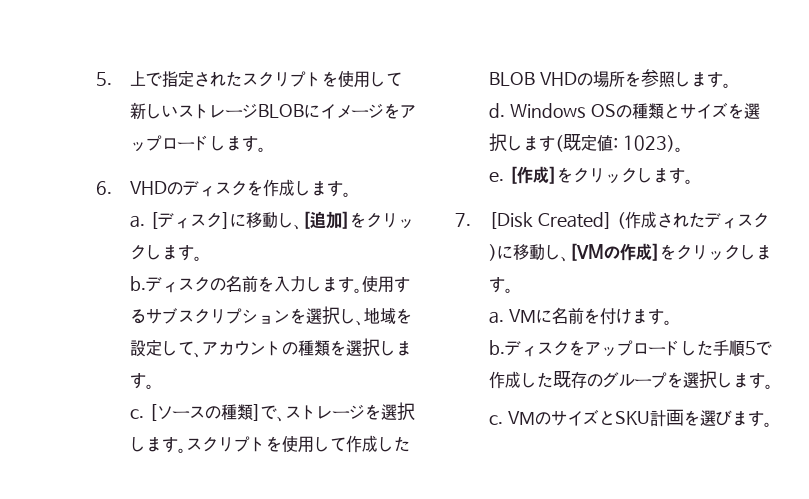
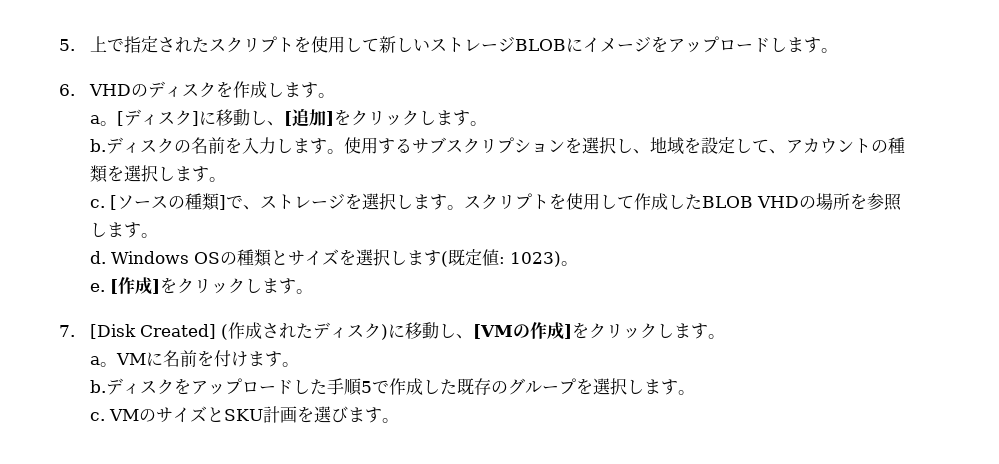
  6. VHDのディスクを作成します。
- a.
+ a。
  7. [Disk Created] (作成されたディスク)に移動し、[VMの作成]をクリックします。
- a.
+ a。

